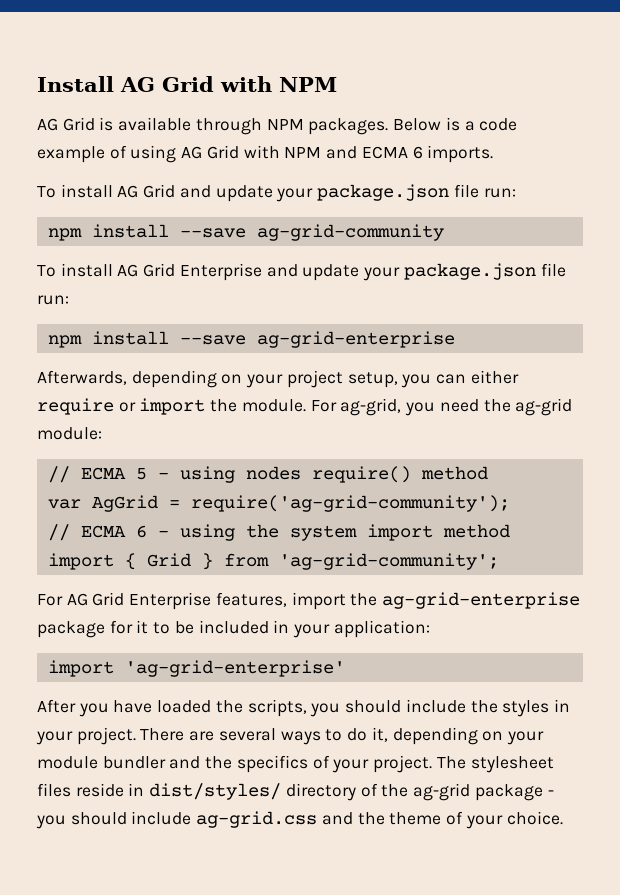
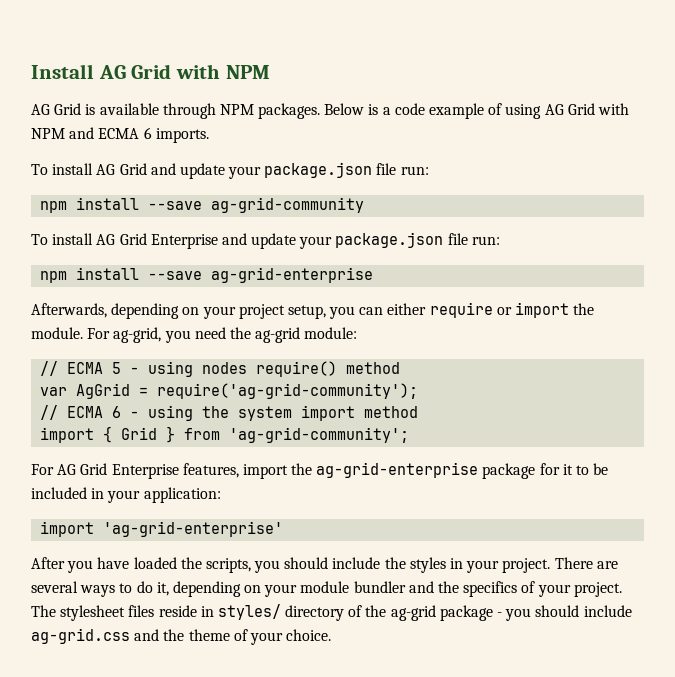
- The stylesheet files reside in dist/styles/ directory of the ag-grid package - you should include ag-grid.css and the theme of your choice.
+ The stylesheet files reside in styles/ directory of the ag-grid package - you should include ag-grid.css and the theme of your choice.

